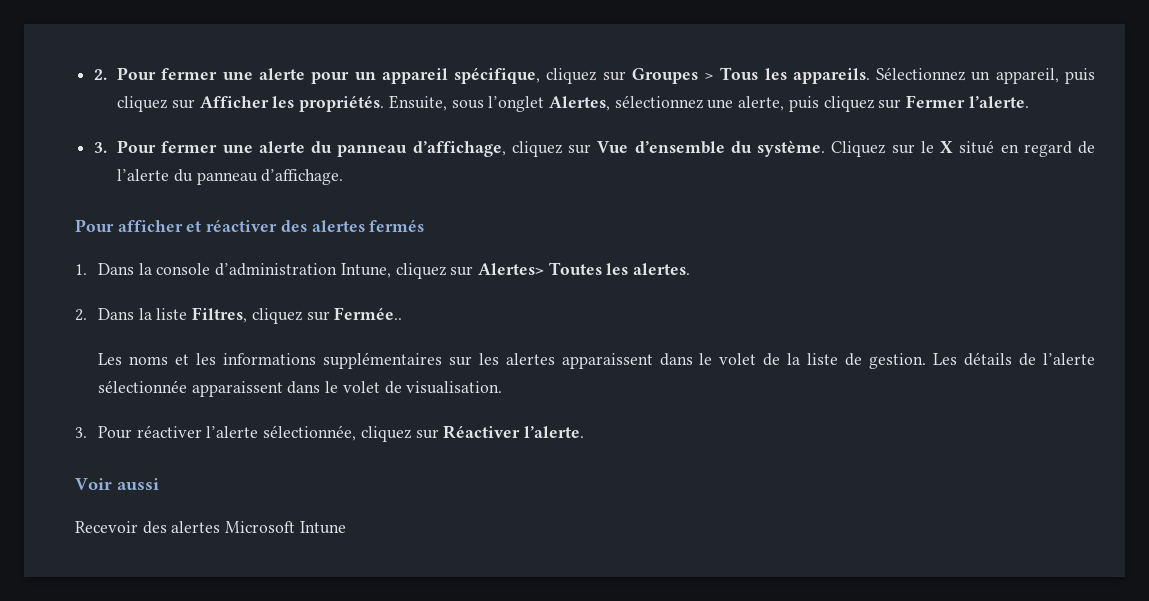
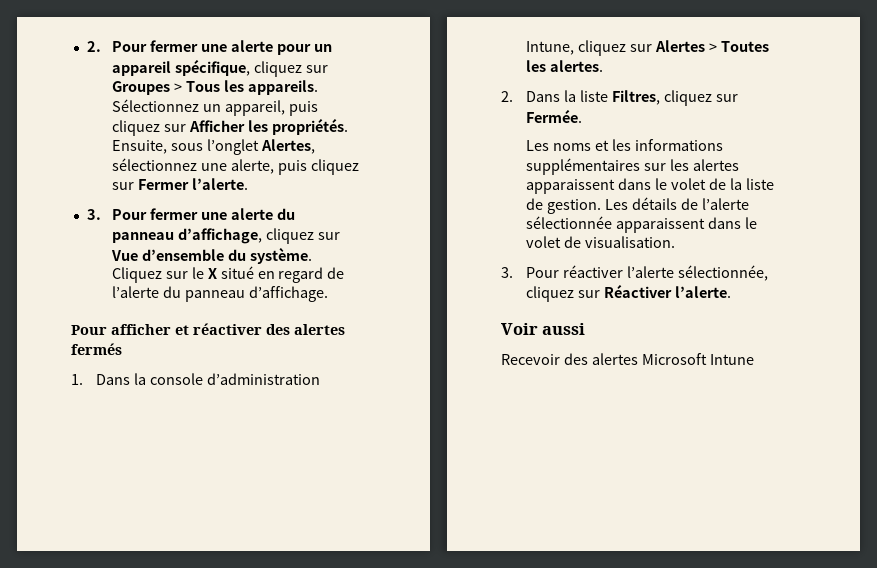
- 1. Dans la console d’administration Intune, cliquez sur Alertes> Toutes les alertes.
+ 1. Dans la console d’administration Intune, cliquez sur Alertes > Toutes les alertes.
- 2. Dans la liste Filtres, cliquez sur Fermée..
+ 2. Dans la liste Filtres, cliquez sur Fermée.

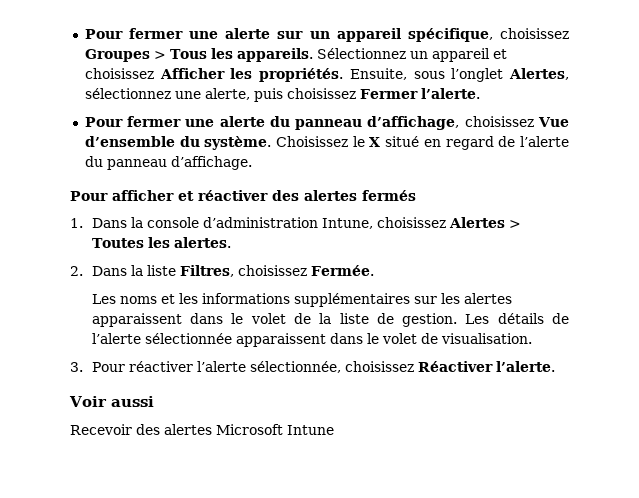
- 2. Pour fermer une alerte pour un appareil spécifique, cliquez sur Groupes > Tous les appareils.
+ Pour fermer une alerte sur un appareil spécifique, choisissez Groupes > Tous les appareils.
- Sélectionnez un appareil, puis cliquez sur Afficher les propriétés.
+ Sélectionnez un appareil et choisissez Afficher les propriétés.
- Ensuite, sous l’onglet Alertes, sélectionnez une alerte, puis cliquez sur Fermer l’alerte.
+ Ensuite, sous l’onglet Alertes, sélectionnez une alerte, puis choisissez Fermer l’alerte.
- 3. Pour fermer une alerte du panneau d’affichage, cliquez sur Vue d’ensemble du système.
+ Pour fermer une alerte du panneau d’affichage, choisissez Vue d’ensemble du système.
- Cliquez sur le X situé en regard de l’alerte du panneau d’affichage.
+ Choisissez le X situé en regard de l’alerte du panneau d’affichage.
- 1. Dans la console d’administration Intune, cliquez sur Alertes > Toutes les alertes.
+ 1. Dans la console d’administration Intune, choisissez Alertes > Toutes les alertes.
- 2. Dans la liste Filtres, cliquez sur Fermée.
+ 2. Dans la liste Filtres, choisissez Fermée.
- 3. Pour réactiver l’alerte sélectionnée, cliquez sur Réactiver l’alerte.
+ 3. Pour réactiver l’alerte sélectionnée, choisissez Réactiver l’alerte.

